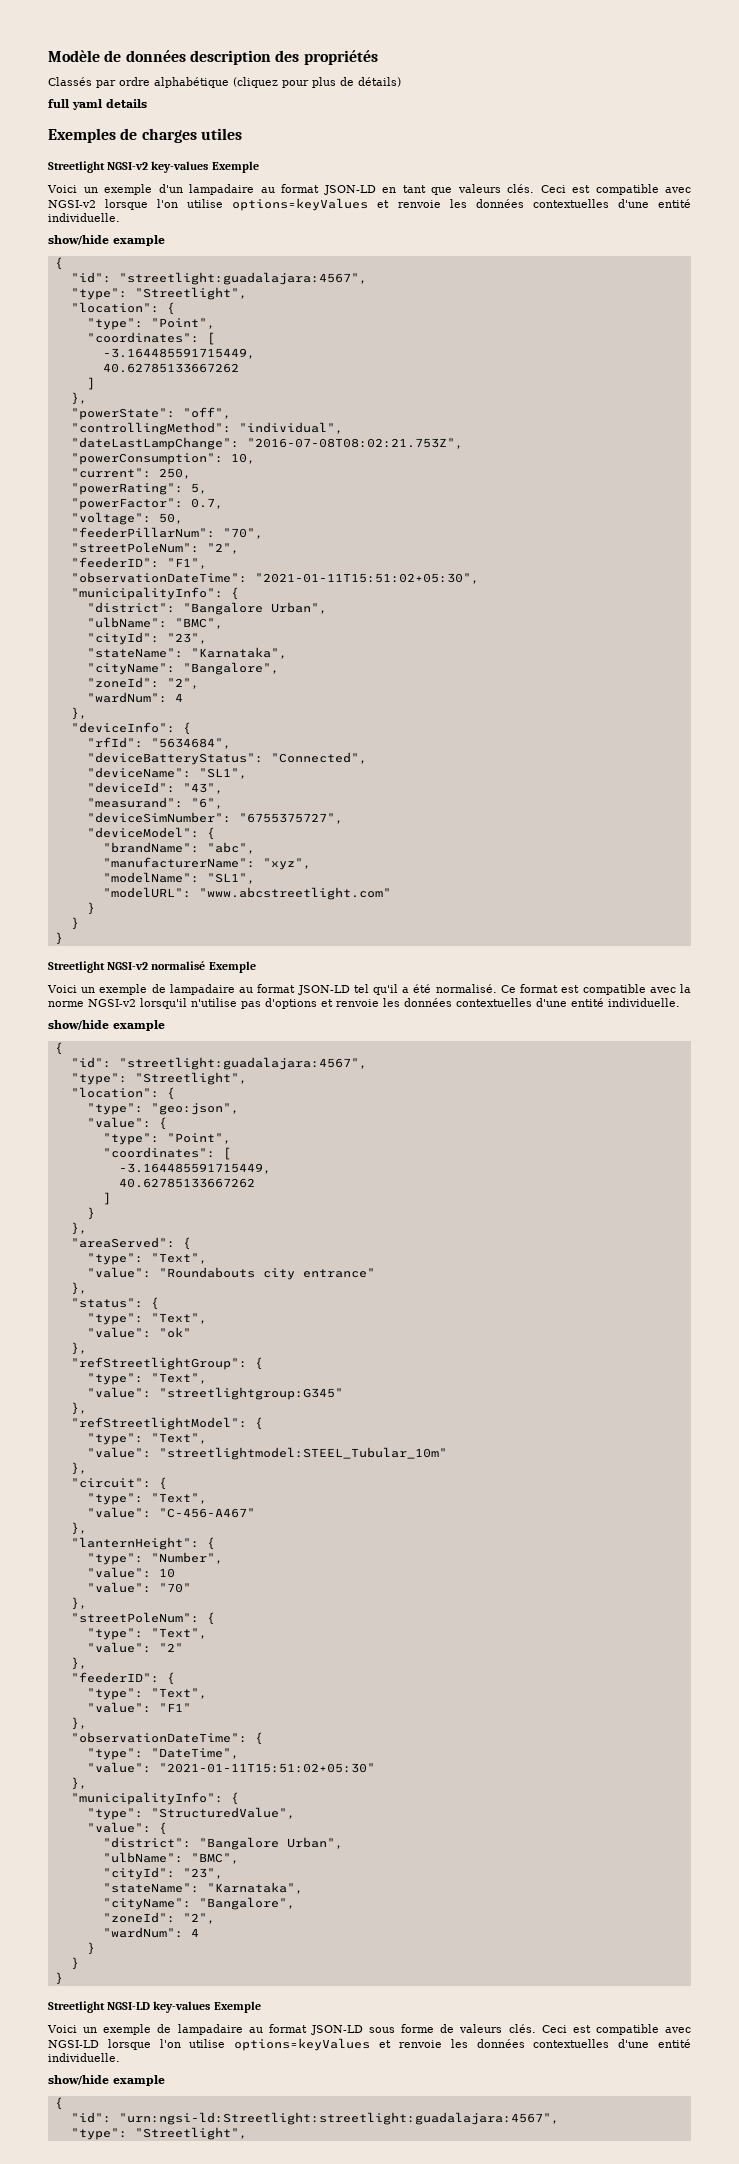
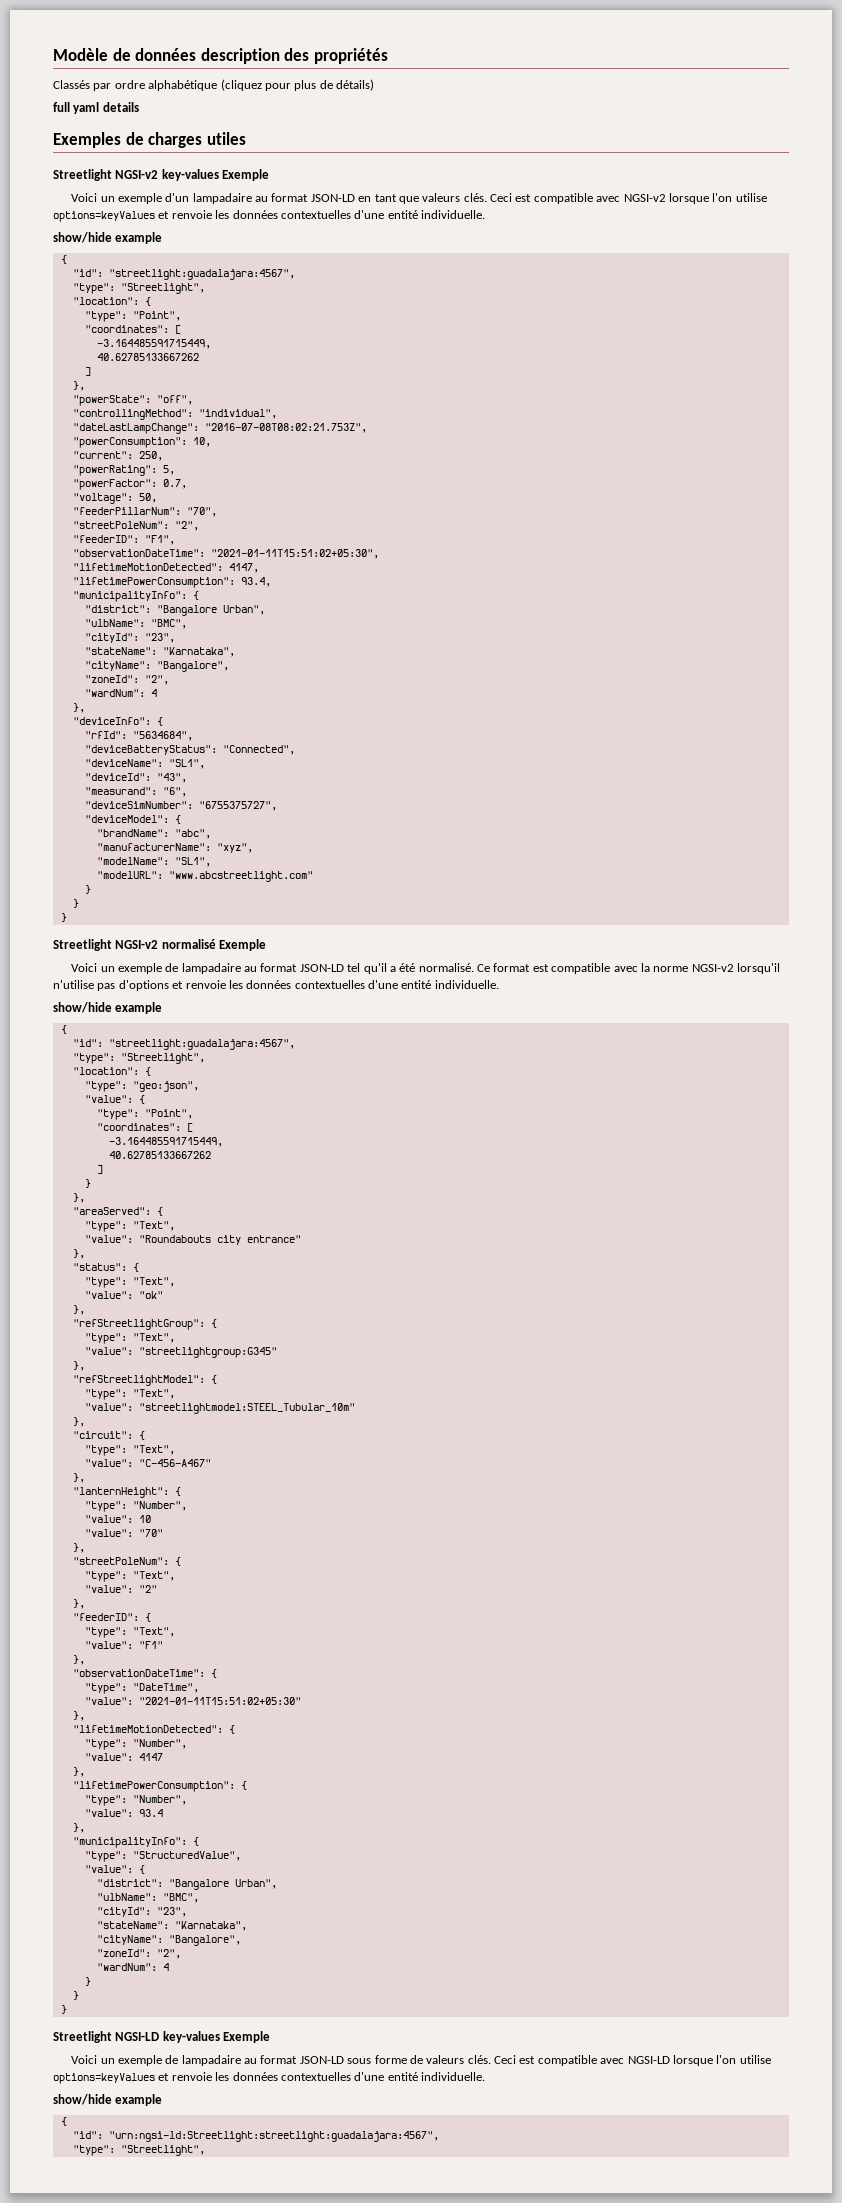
+ "lifetimeMotionDetected": 4147,
+ "lifetimePowerConsumption": 93.4,
+ "lifetimeMotionDetected": {
+ "type": "Number",
+ "value": 4147
+ },
+ "lifetimePowerConsumption": {
+ "type": "Number",
+ "value": 93.4
+ },

